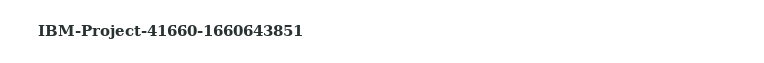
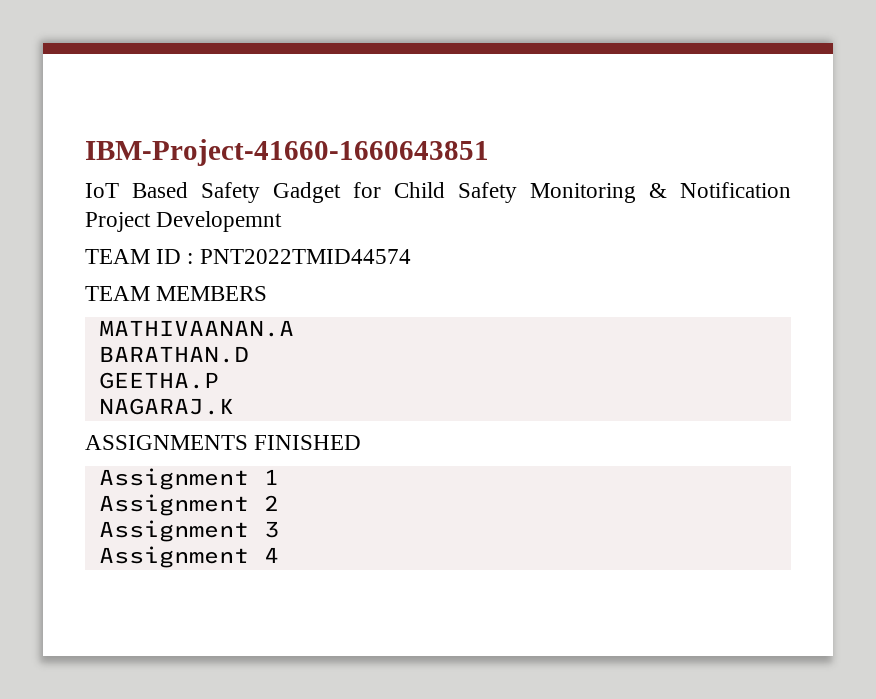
+ IoT Based Safety Gadget for Child Safety Monitoring & Notification Project Developemnt
+ TEAM ID : PNT2022TMID44574
+ TEAM MEMBERS
+ MATHIVAANAN.A
+ BARATHAN.D
+ GEETHA.P
+ NAGARAJ.K
+ ASSIGNMENTS FINISHED
+ Assignment 1
+ Assignment 2
+ Assignment 3
+ Assignment 4

